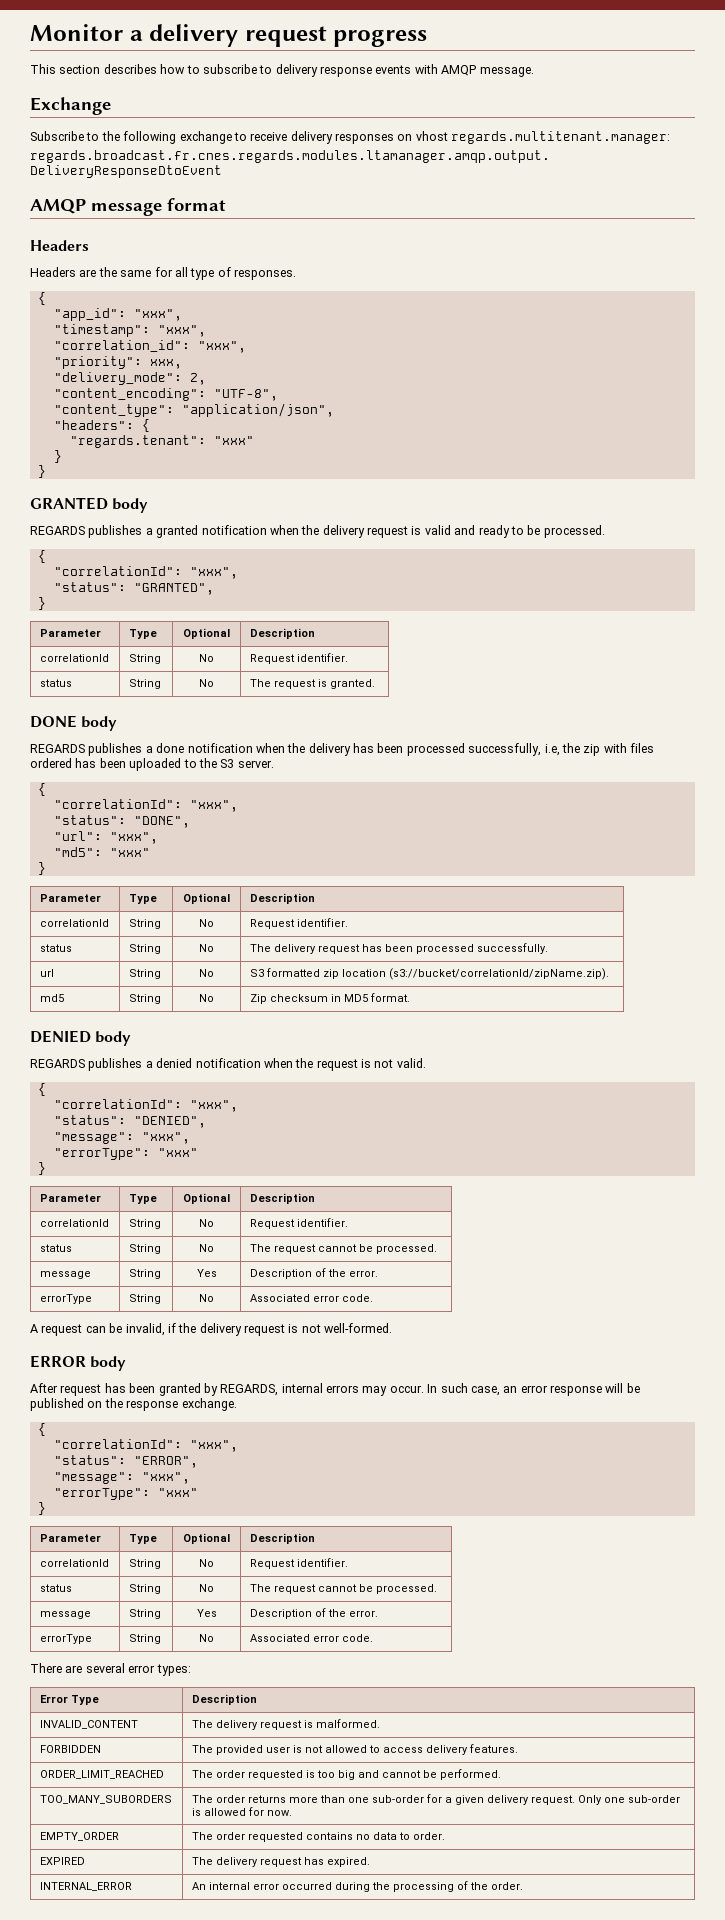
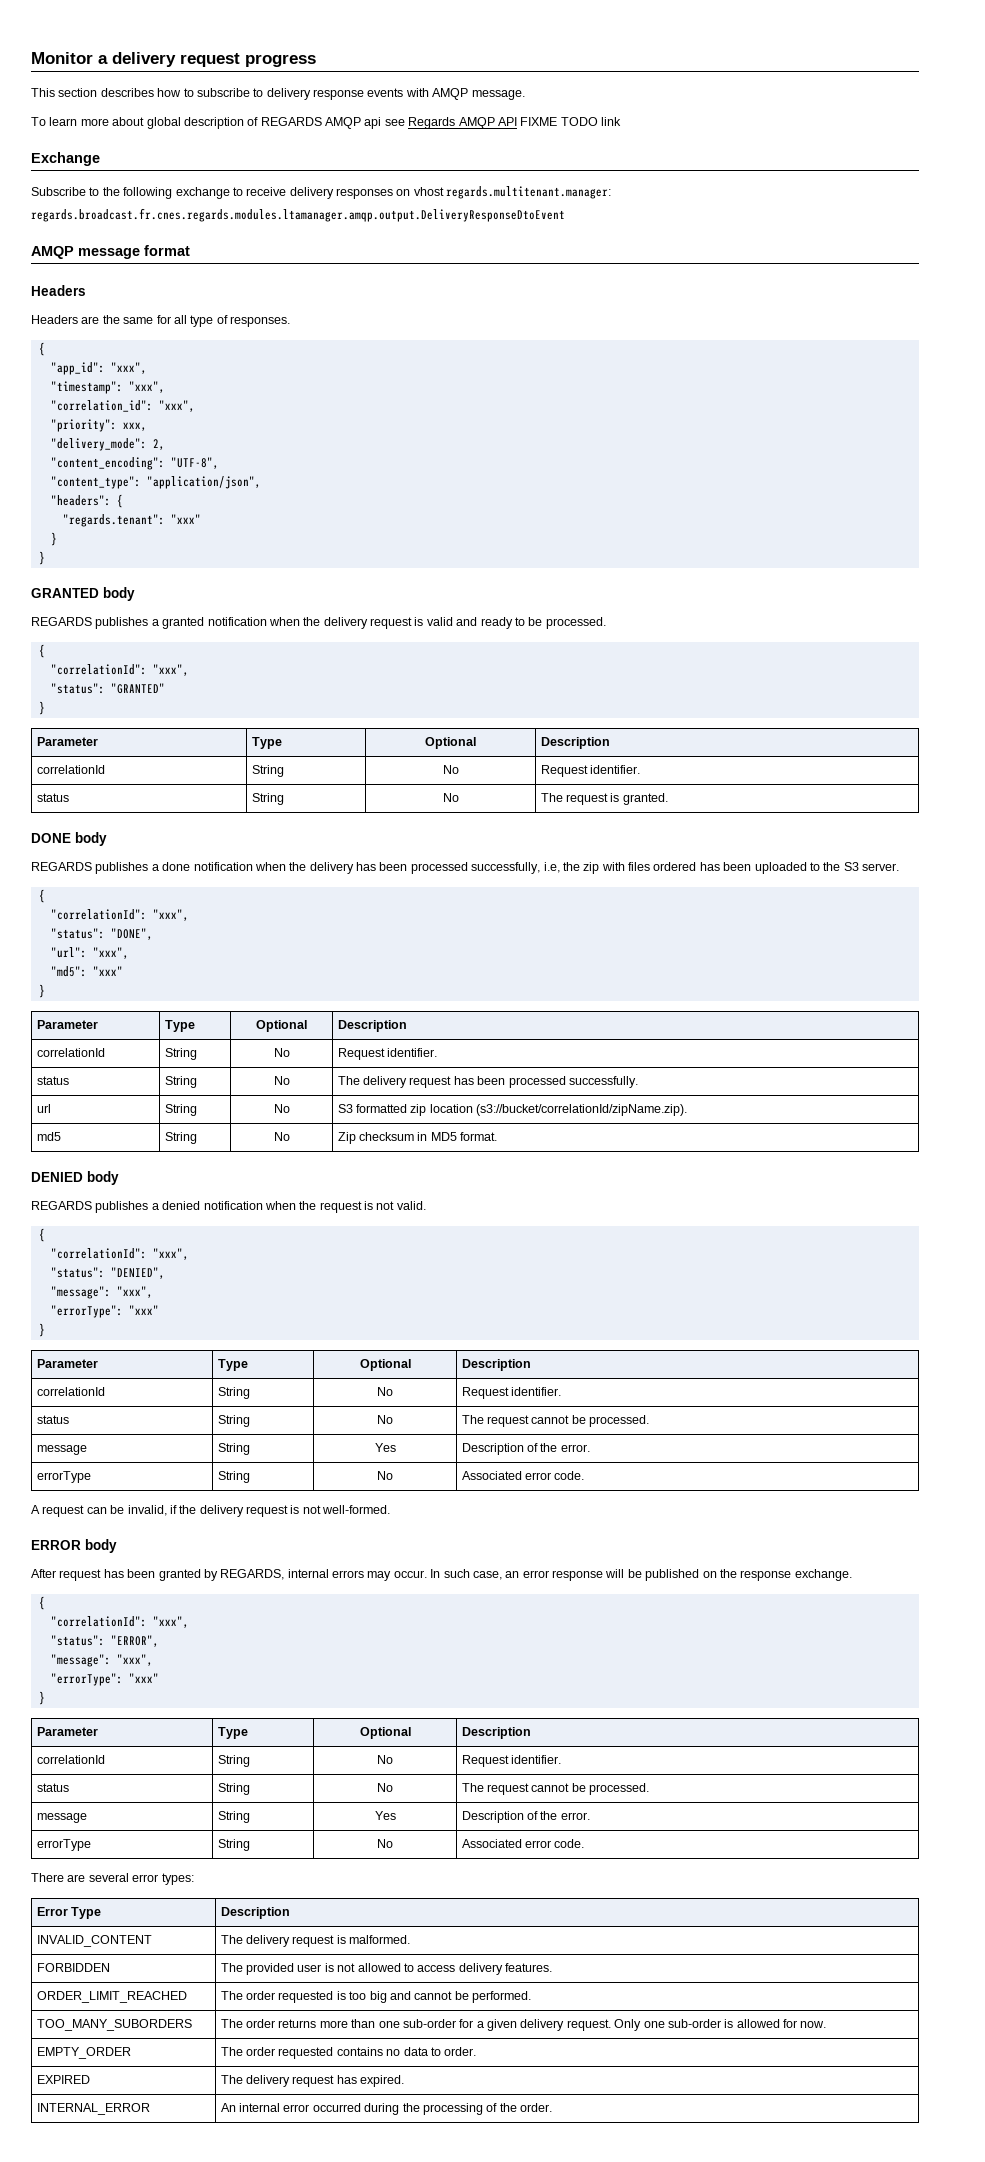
+ To learn more about global description of REGARDS AMQP api see Regards AMQP API FIXME TODO link
- "status": "GRANTED",
+ "status": "GRANTED"

